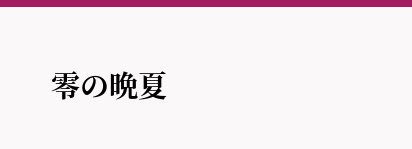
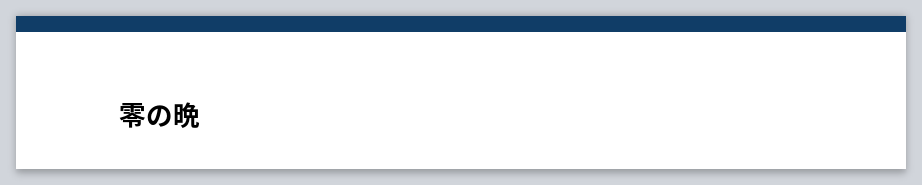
- 零の晩夏
+ 零の晩

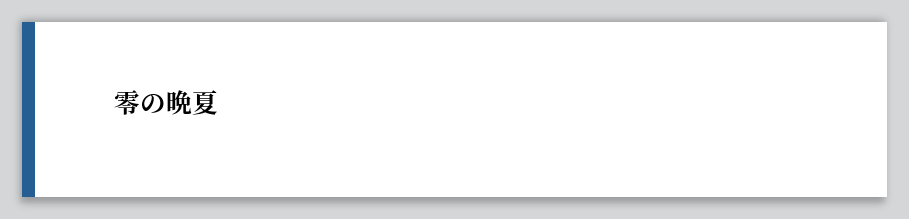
- 零の晩
+ 零の晩夏

